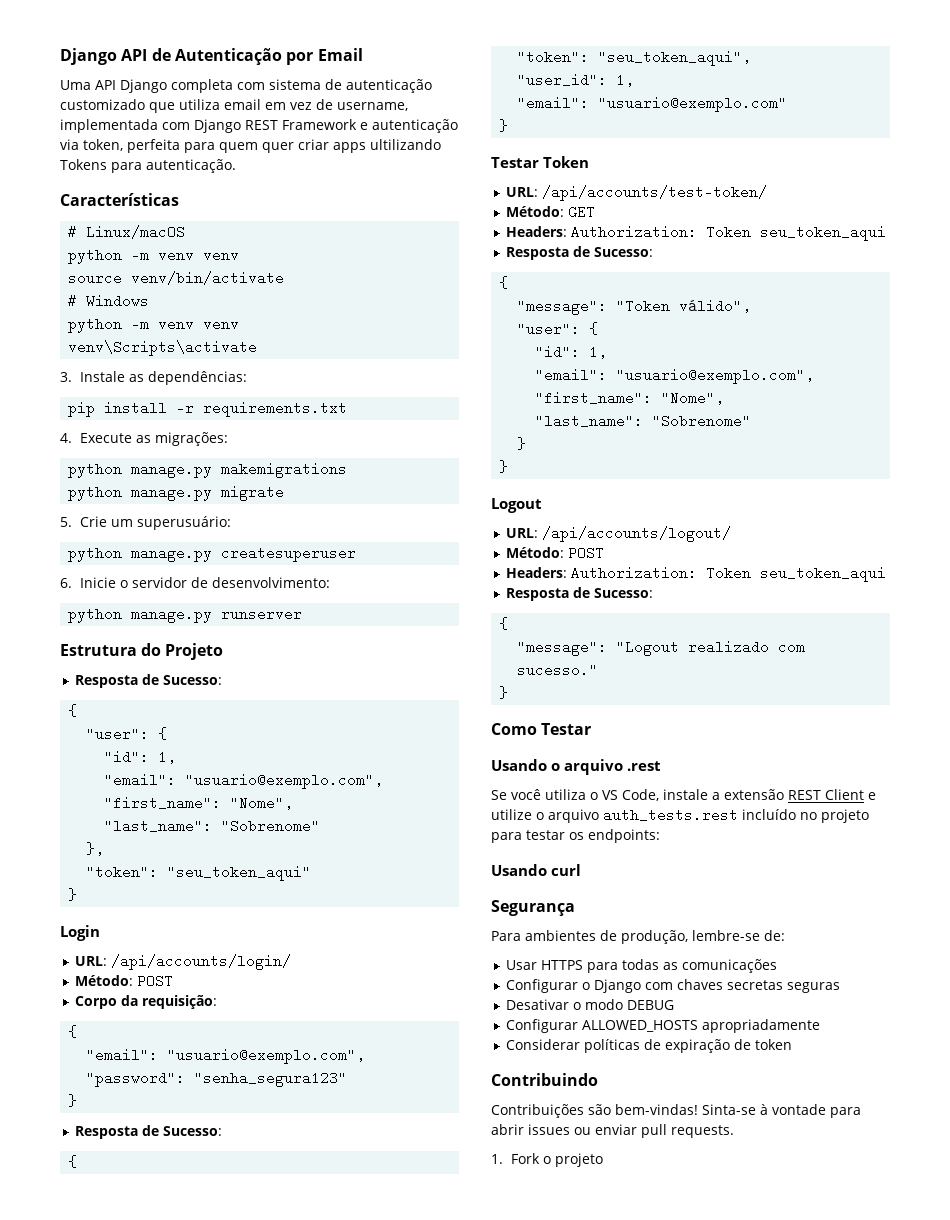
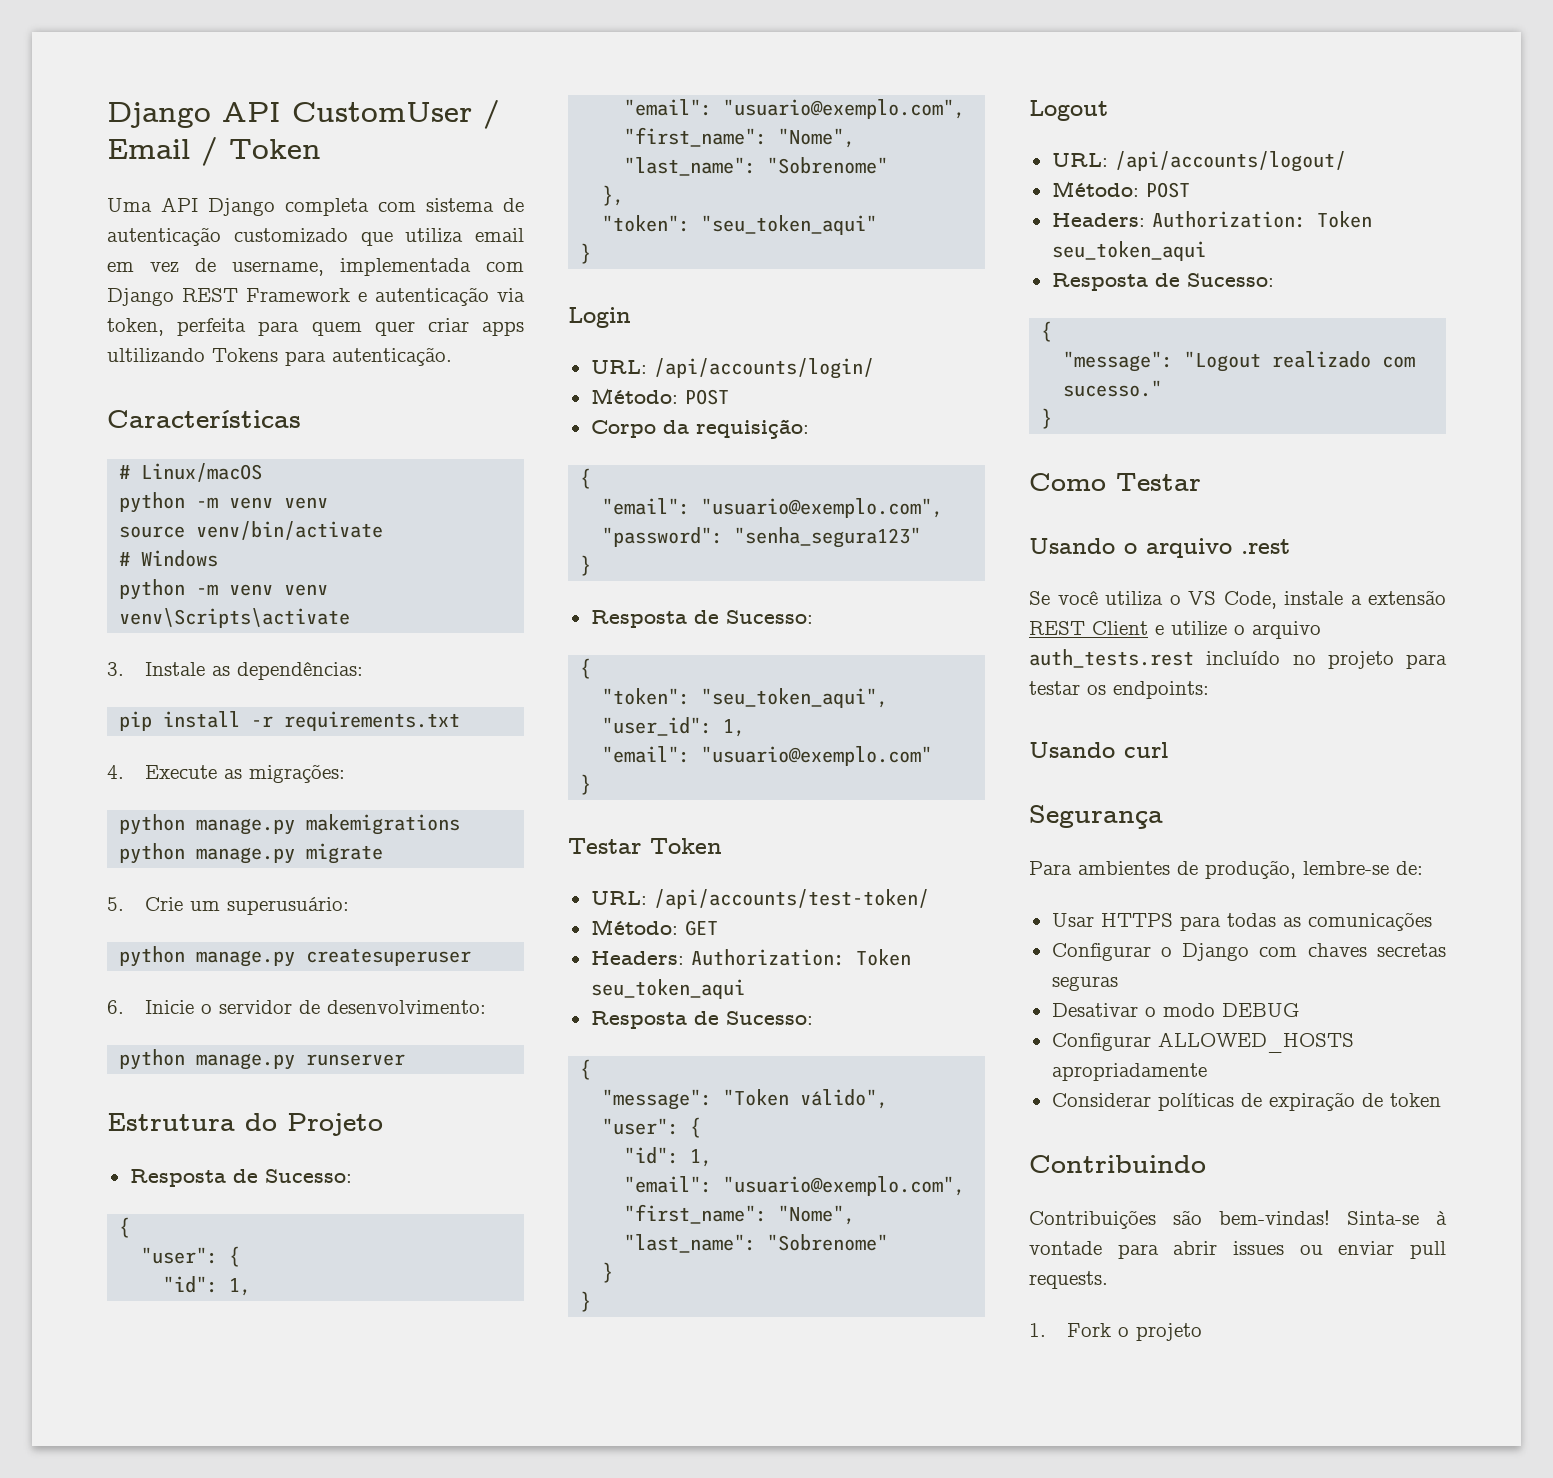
- Django API de Autenticação por Email
+ Django API CustomUser / Email / Token

